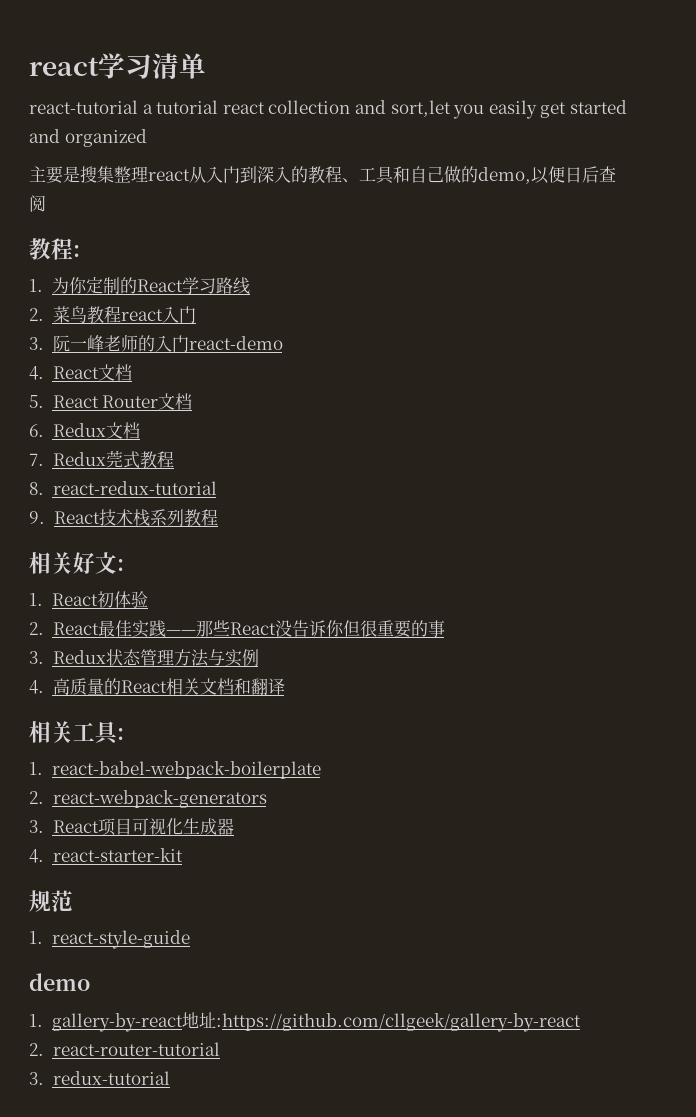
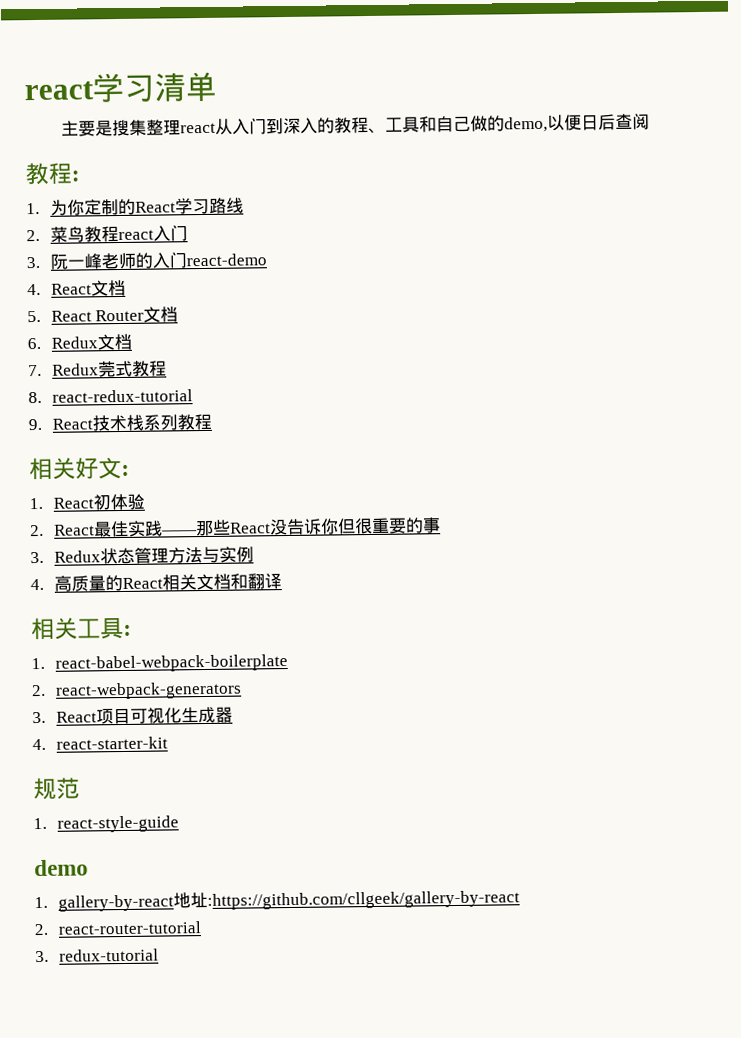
- react-tutorial a tutorial react collection and sort,let you easily get started and organized

